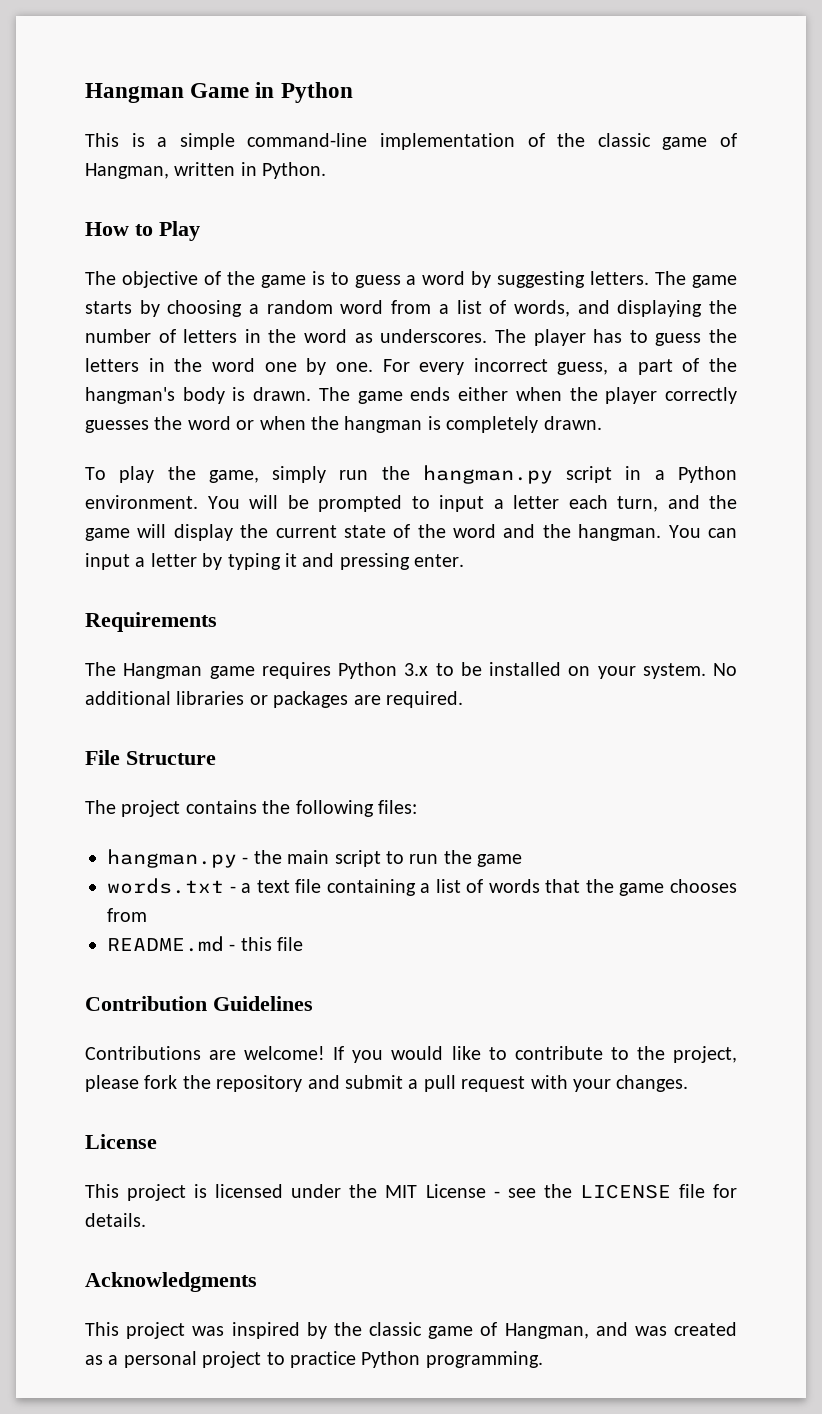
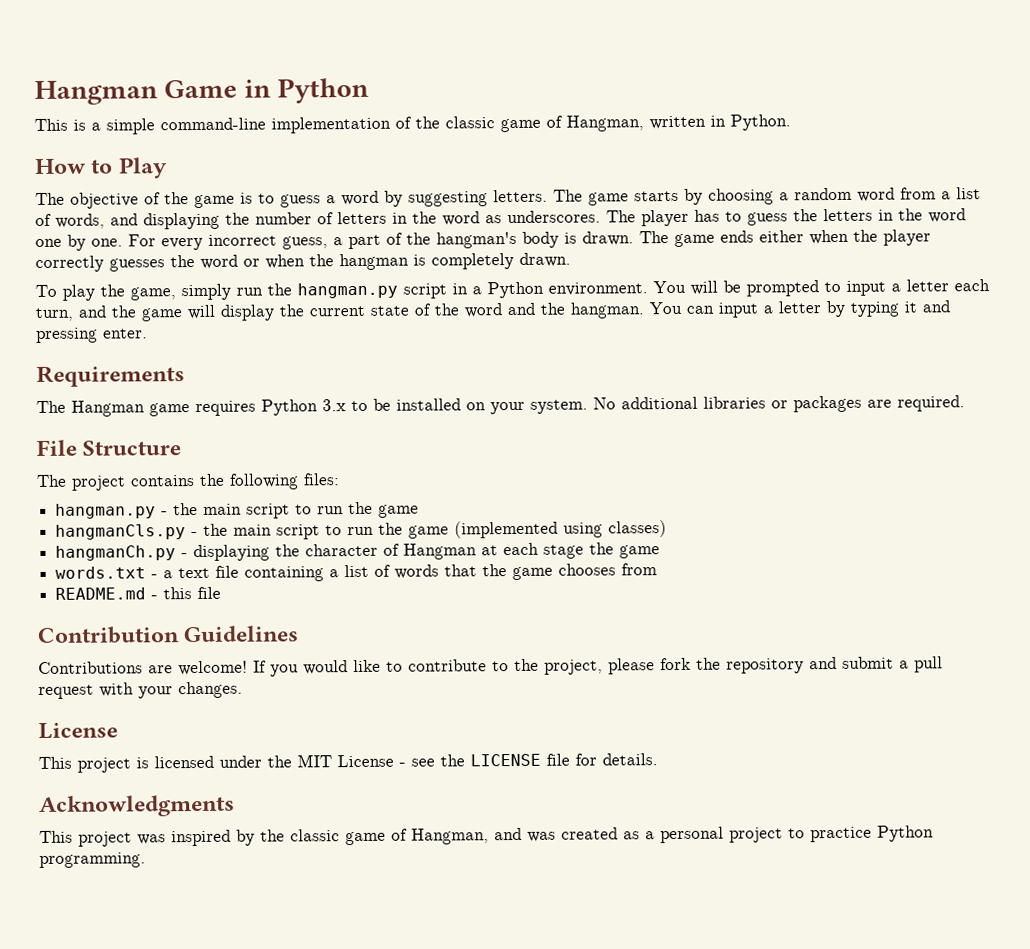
+ hangmanCls.py - the main script to run the game (implemented using classes)
+ hangmanCh.py - displaying the character of Hangman at each stage the game

